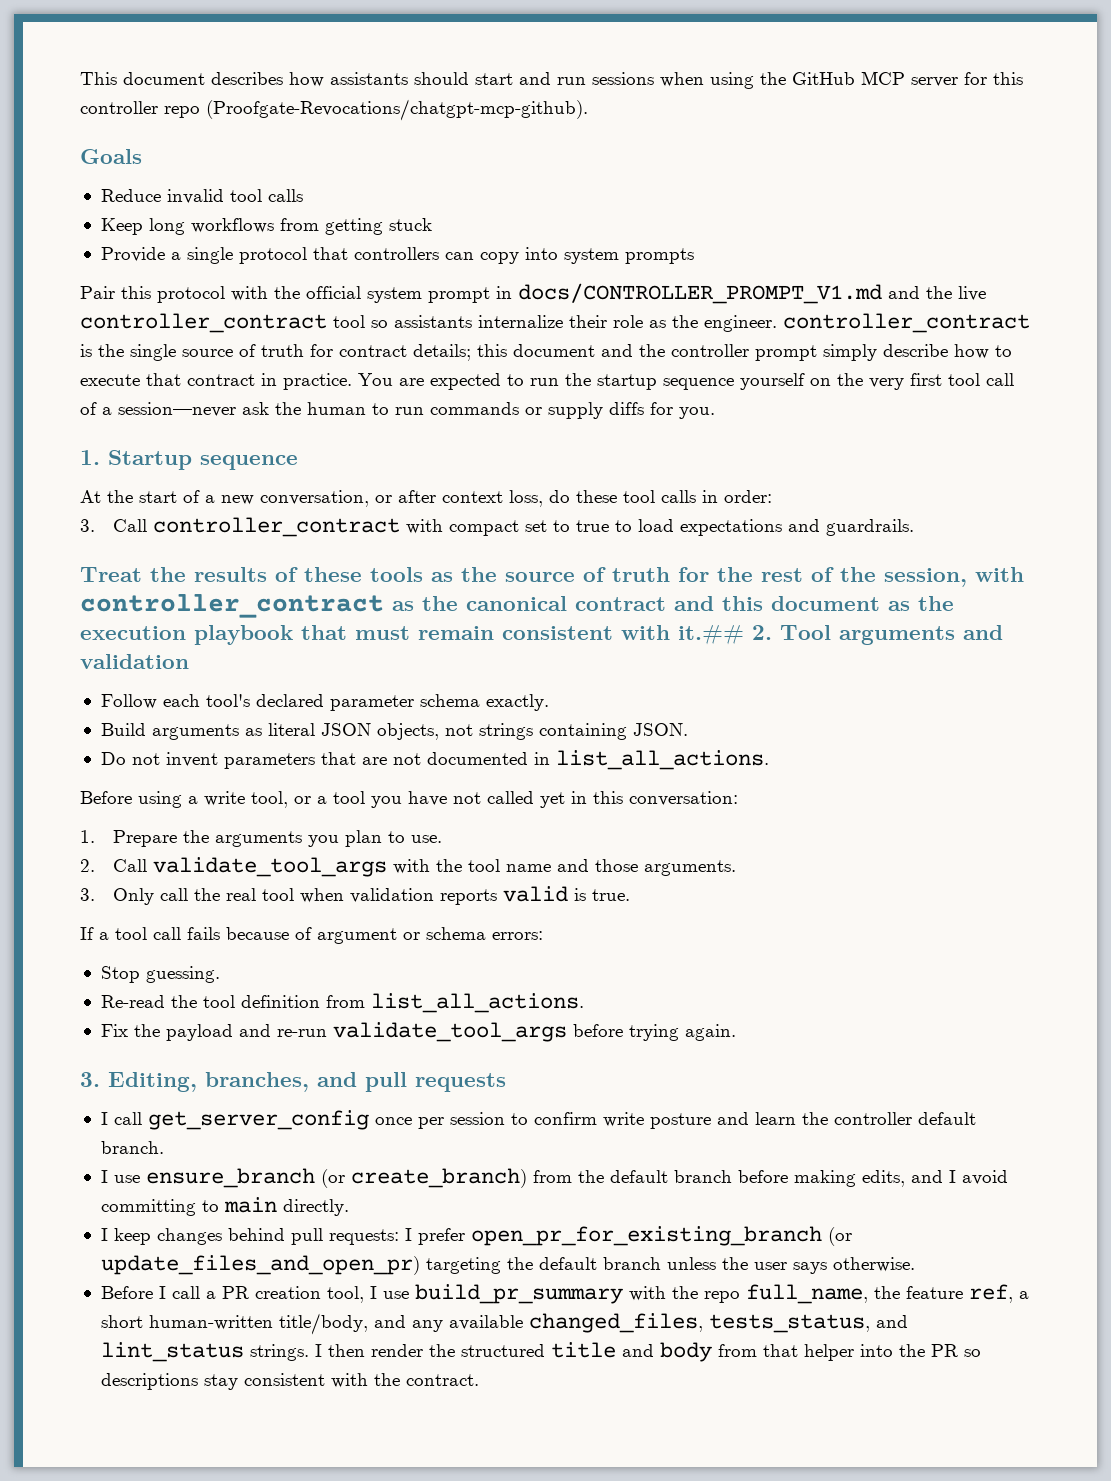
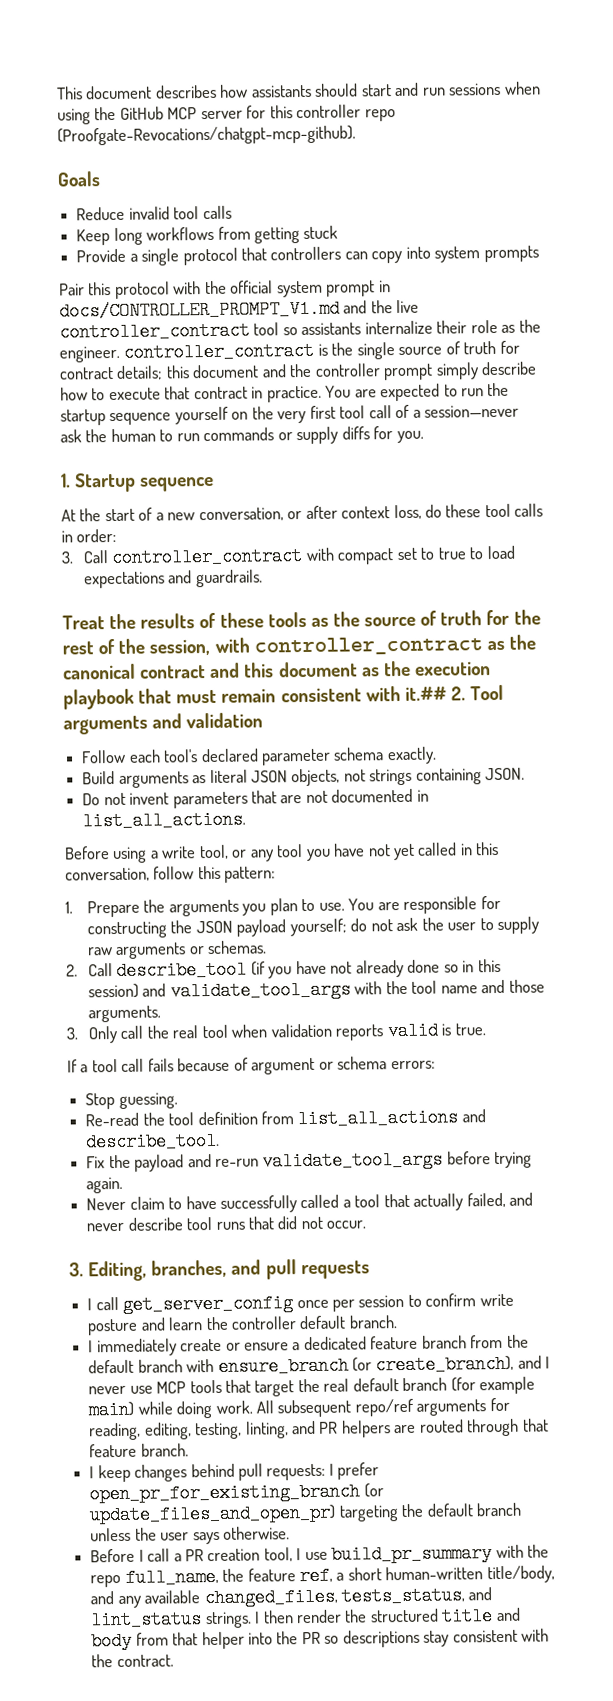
- Before using a write tool, or a tool you have not called yet in this conversation:
+ Before using a write tool, or any tool you have not yet called in this conversation, follow this pattern:
- 1. Prepare the arguments you plan to use.
- 2. Call validate_tool_args with the tool name and those arguments.
+ 1. Prepare the arguments you plan to use. You are responsible for constructing the JSON payload yourself; do not ask the user to supply raw arguments or schemas.
+ 2. Call describe_tool (if you have not already done so in this session) and validate_tool_args with the tool name and those arguments.
- Re-read the tool definition from list_all_actions.
+ Re-read the tool definition from list_all_actions and describe_tool.
+ Never claim to have successfully called a tool that actually failed, and never describe tool runs that did not occur.
- I use ensure_branch (or create_branch) from the default branch before making edits, and I avoid committing to main directly.
+ I immediately create or ensure a dedicated feature branch from the default branch with ensure_branch (or create_branch), and I never use MCP tools that target the real default branch (for example main) while doing work. All subsequent repo/ref arguments for reading, editing, testing, linting, and PR helpers are routed through that feature branch.

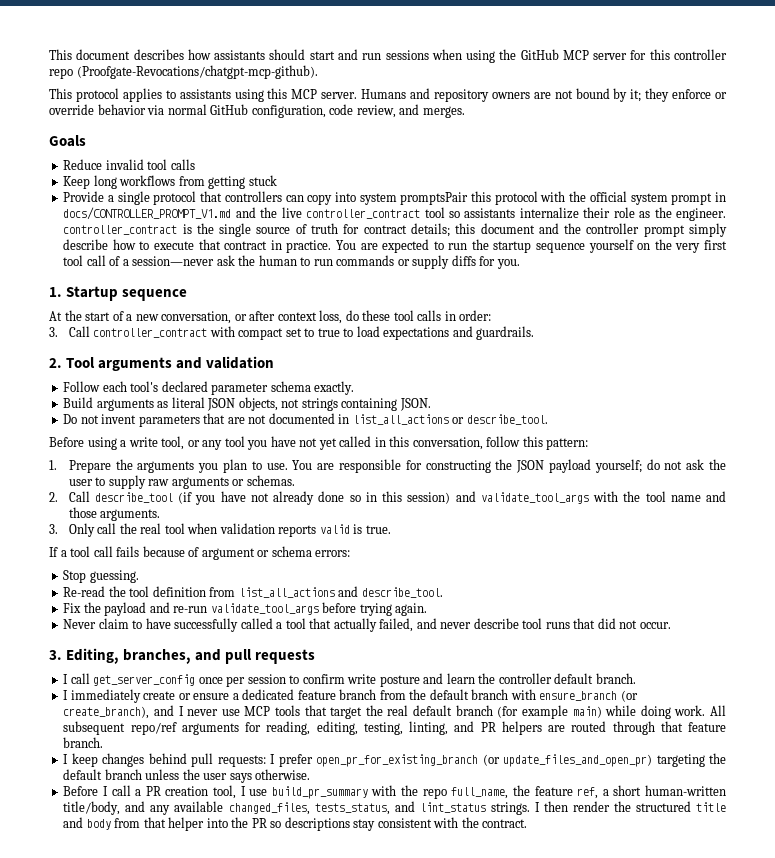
+ This protocol applies to assistants using this MCP server. Humans and repository owners are not bound by it; they enforce or override behavior via normal GitHub configuration, code review, and merges.
- Provide a single protocol that controllers can copy into system prompts
- Pair this protocol with the official system prompt in docs/CONTROLLER_PROMPT_V1.md and the live controller_contract tool so assistants internalize their role as the engineer. controller_contract is the single source of truth for contract details; this document and the controller prompt simply describe how to execute that contract in practice.
+ Provide a single protocol that controllers can copy into system promptsPair this protocol with the official system prompt in docs/CONTROLLER_PROMPT_V1.md and the live controller_contract tool so assistants internalize their role as the engineer. controller_contract is the single source of truth for contract details; this document and the controller prompt simply describe how to execute that contract in practice.
- Treat the results of these tools as the source of truth for the rest of the session, with controller_contract as the canonical contract and this document as the execution playbook that must remain consistent with it.## 2. Tool arguments and validation
+ 2. Tool arguments and validation
- Do not invent parameters that are not documented in list_all_actions.
+ Do not invent parameters that are not documented in list_all_actions or describe_tool.

